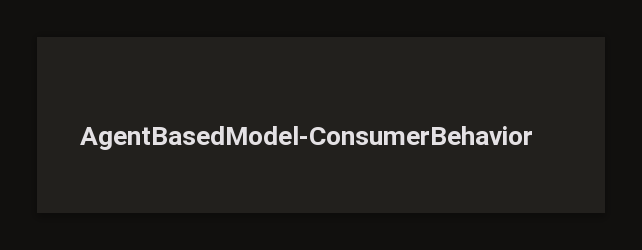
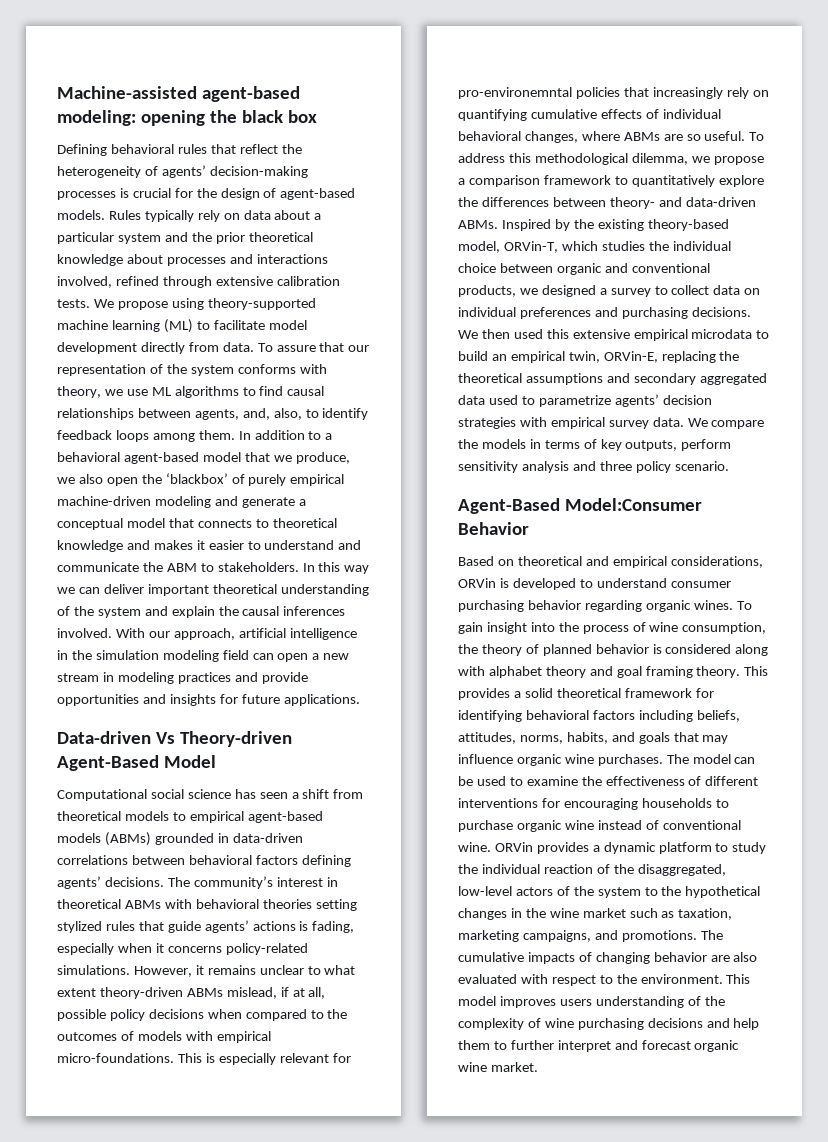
- AgentBasedModel-ConsumerBehavior
+ Machine-assisted agent-based modeling: opening the black box
+ Defining behavioral rules that reflect the heterogeneity of agents’ decision-making processes is crucial for the design of agent-based models. Rules typically rely on data about a particular system and the prior theoretical knowledge about processes and interactions involved, refined through extensive calibration tests. We propose using theory-supported machine learning (ML) to facilitate model development directly from data. To assure that our representation of the system conforms with theory, we use ML algorithms to find causal relationships between agents, and, also, to identify feedback loops among them. In addition to a behavioral agent-based model that we produce, we also open the ‘blackbox’ of purely empirical machine-driven modeling and generate a conceptual model that connects to theoretical knowledge and makes it easier to understand and communicate the ABM to stakeholders. In this way we can deliver important theoretical understanding of the system and explain the causal inferences involved. With our approach, artificial intelligence in the simulation modeling field can open a new stream in modeling practices and provide opportunities and insights for future applications.
+ Data-driven Vs Theory-driven Agent-Based Model
+ Computational social science has seen a shift from theoretical models to empirical agent-based models (ABMs) grounded in data-driven correlations between behavioral factors defining agents’ decisions. The community’s interest in theoretical ABMs with behavioral theories setting stylized rules that guide agents’ actions is fading, especially when it concerns policy-related simulations. However, it remains unclear to what extent theory-driven ABMs mislead, if at all, possible policy decisions when compared to the outcomes of models with empirical micro-foundations. This is especially relevant for pro-environemntal policies that increasingly rely on quantifying cumulative effects of individual behavioral changes, where ABMs are so useful. To address this methodological dilemma, we propose a comparison framework to quantitatively explore the differences between theory- and data-driven ABMs. Inspired by the existing theory-based model, ORVin-T, which studies the individual choice between organic and conventional products, we designed a survey to collect data on individual preferences and purchasing decisions. We then used this extensive empirical microdata to build an empirical twin, ORVin-E, replacing the theoretical assumptions and secondary aggregated data used to parametrize agents’ decision strategies with empirical survey data. We compare the models in terms of key outputs, perform sensitivity analysis and three policy scenario.
+ Agent-Based Model:Consumer Behavior
+ Based on theoretical and empirical considerations, ORVin is developed to understand consumer purchasing behavior regarding organic wines. To gain insight into the process of wine consumption, the theory of planned behavior is considered along with alphabet theory and goal framing theory. This provides a solid theoretical framework for identifying behavioral factors including beliefs, attitudes, norms, habits, and goals that may influence organic wine purchases. The model can be used to examine the effectiveness of different interventions for encouraging households to purchase organic wine instead of conventional wine. ORVin provides a dynamic platform to study the individual reaction of the disaggregated, low-level actors of the system to the hypothetical changes in the wine market such as taxation, marketing campaigns, and promotions. The cumulative impacts of changing behavior are also evaluated with respect to the environment. This model improves users understanding of the complexity of wine purchasing decisions and help them to further interpret and forecast organic wine market.

